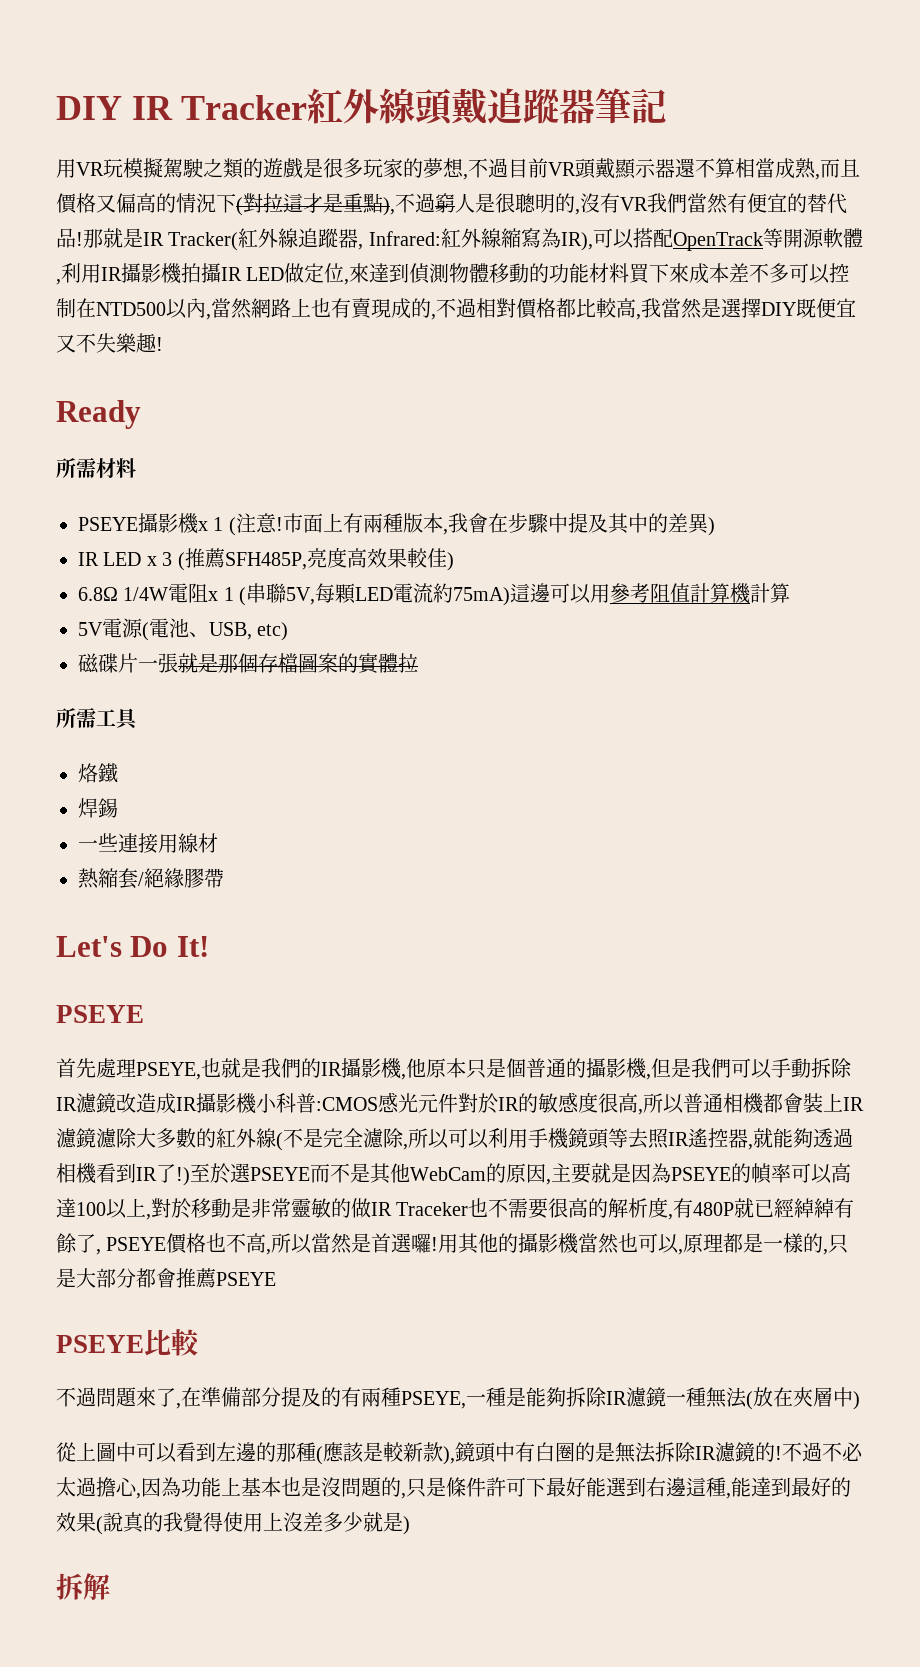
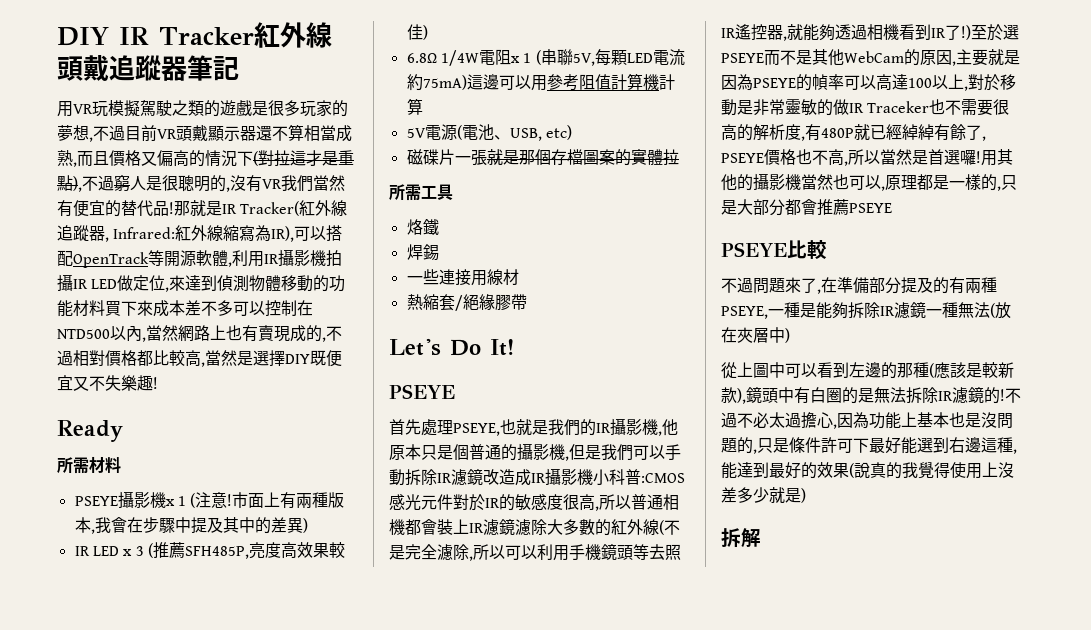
- 紅外線縮寫為IR),可以搭配OpenTrack等開源軟體,利用IR攝影機拍攝IR LED做定位,來達到偵測物體移動的功能材料買下來成本差不多可以控制在NTD500以內,當然網路上也有賣現成的,不過相對價格都比較高,我當然是選擇DIY既便宜又不失樂趣!
+ 紅外線縮寫為IR),可以搭配OpenTrack等開源軟體,利用IR攝影機拍攝IR LED做定位,來達到偵測物體移動的功能材料買下來成本差不多可以控制在NTD500以內,當然網路上也有賣現成的,不過相對價格都比較高,當然是選擇DIY既便宜又不失樂趣!

